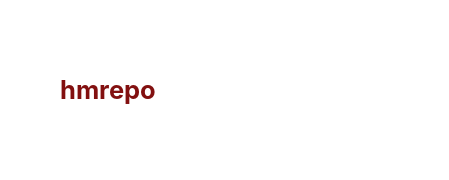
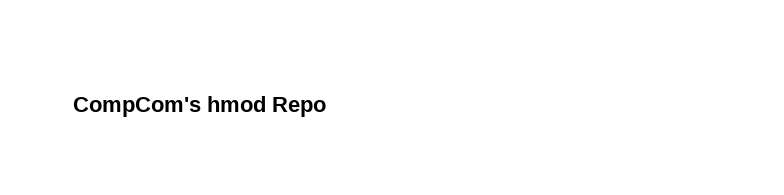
- hmrepo
+ CompCom's hmod Repo

